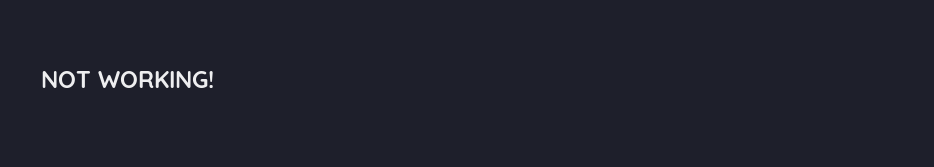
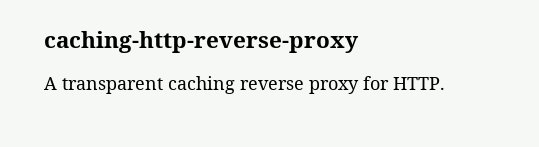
- NOT WORKING!
+ caching-http-reverse-proxy
+ A transparent caching reverse proxy for HTTP.

